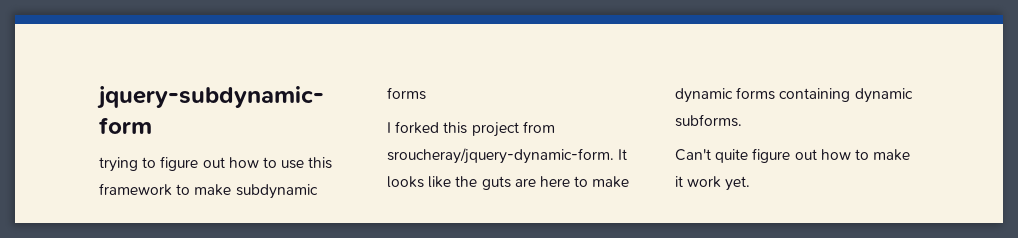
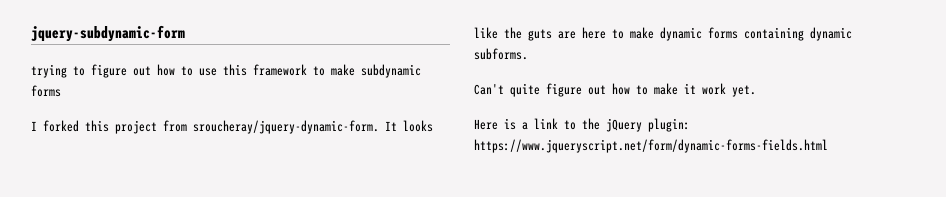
+ Here is a link to the jQuery plugin: https://www.jqueryscript.net/form/dynamic-forms-fields.html

